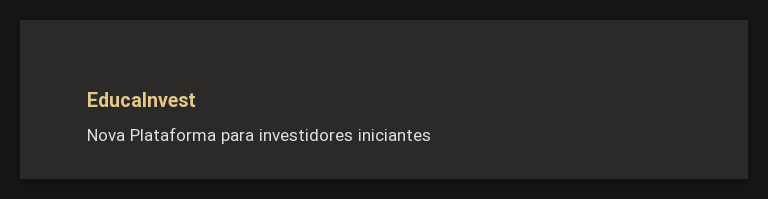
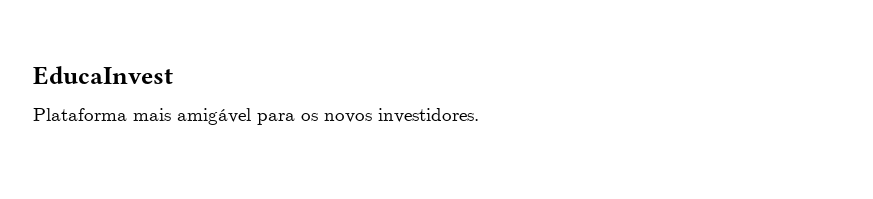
- Nova Plataforma para investidores iniciantes
+ Plataforma mais amigável para os novos investidores.

